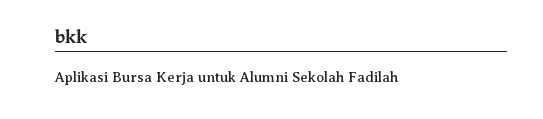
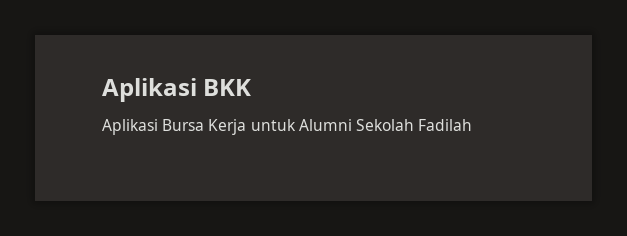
- bkk
+ Aplikasi BKK

